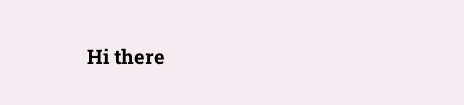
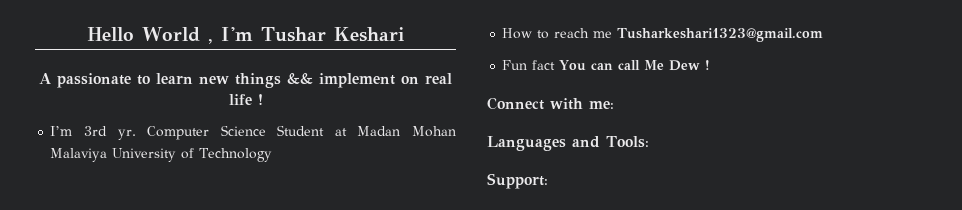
- Hi there
+ Hello World , I'm Tushar Keshari
+ A passionate to learn new things && implement on real life !
+ I’m 3rd yr. Computer Science Student at Madan Mohan Malaviya University of Technology
+ How to reach me Tusharkeshari1323@gmail.com
+ Fun fact You can call Me Dew !
+ Connect with me:
+ Languages and Tools:
+ Support:

